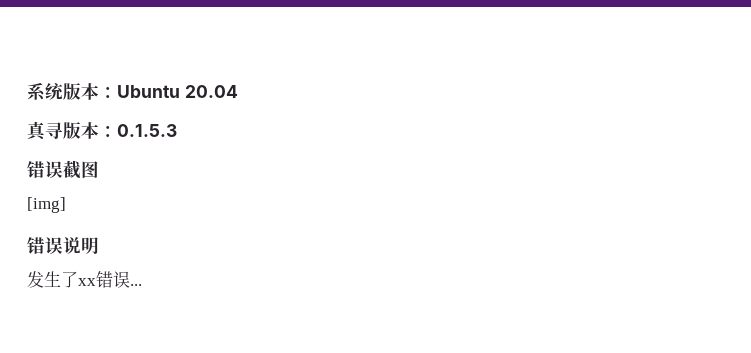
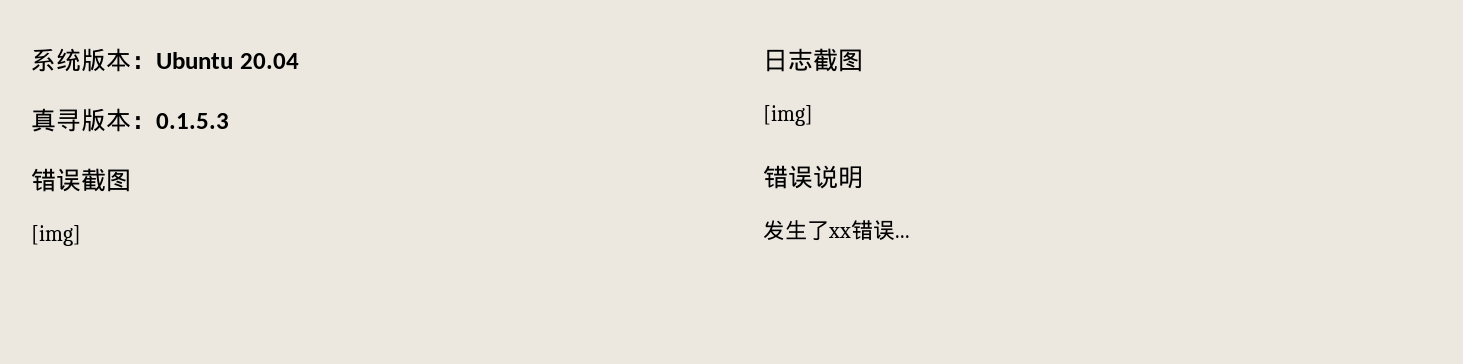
+ 日志截图
+ [img]

